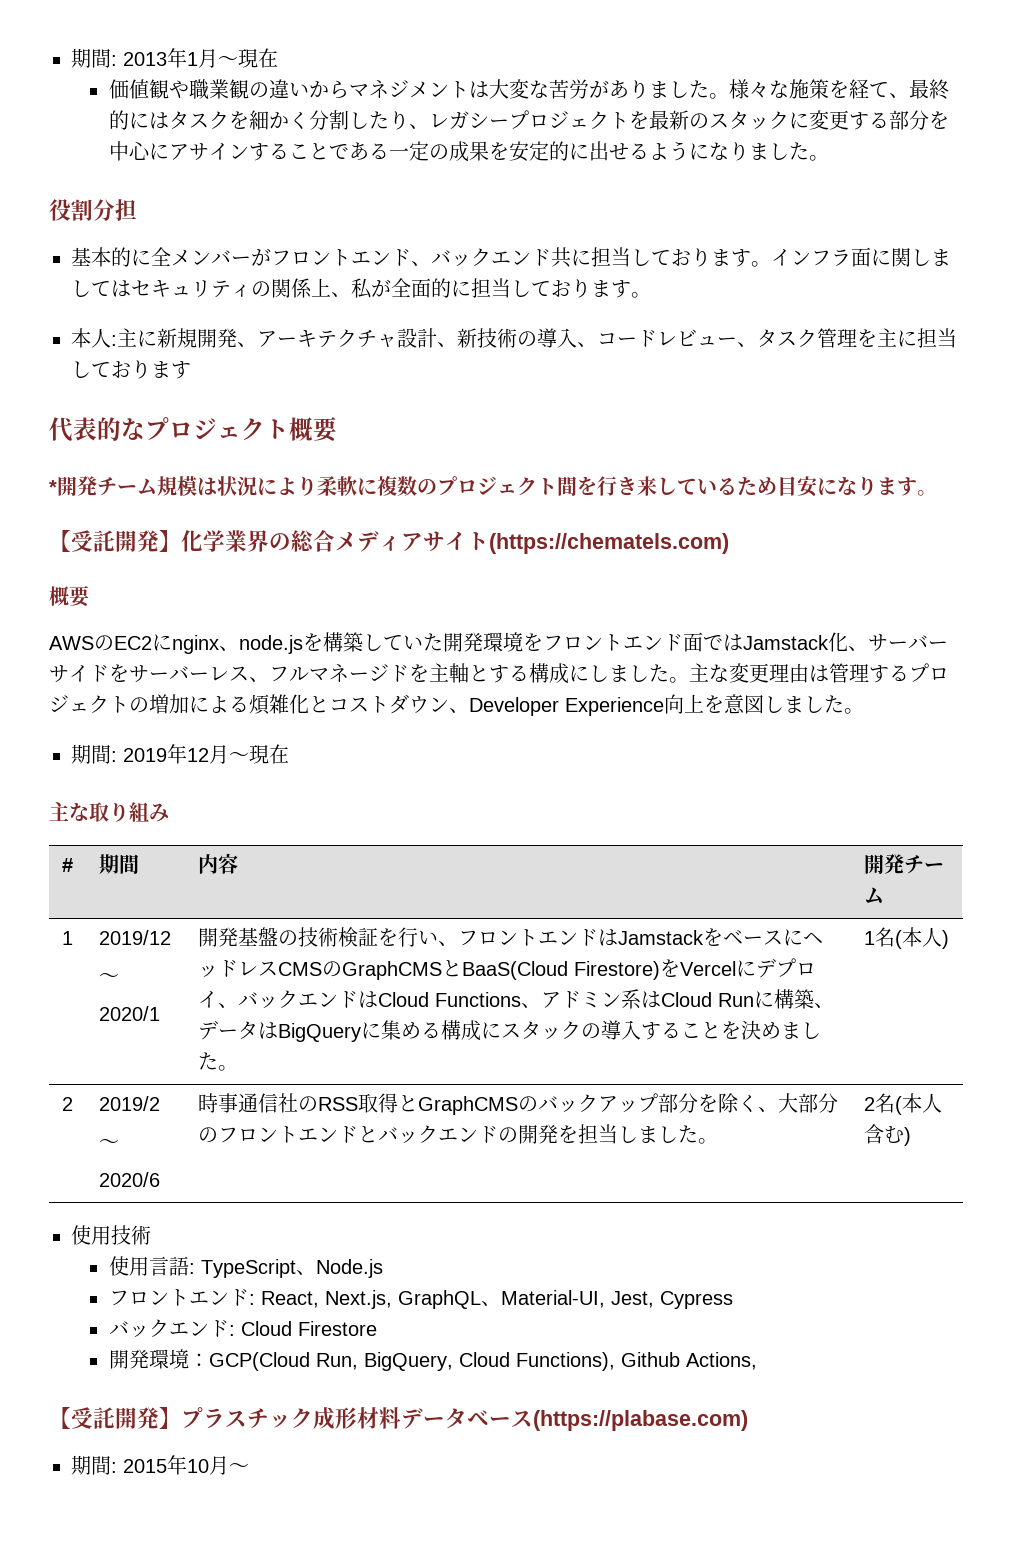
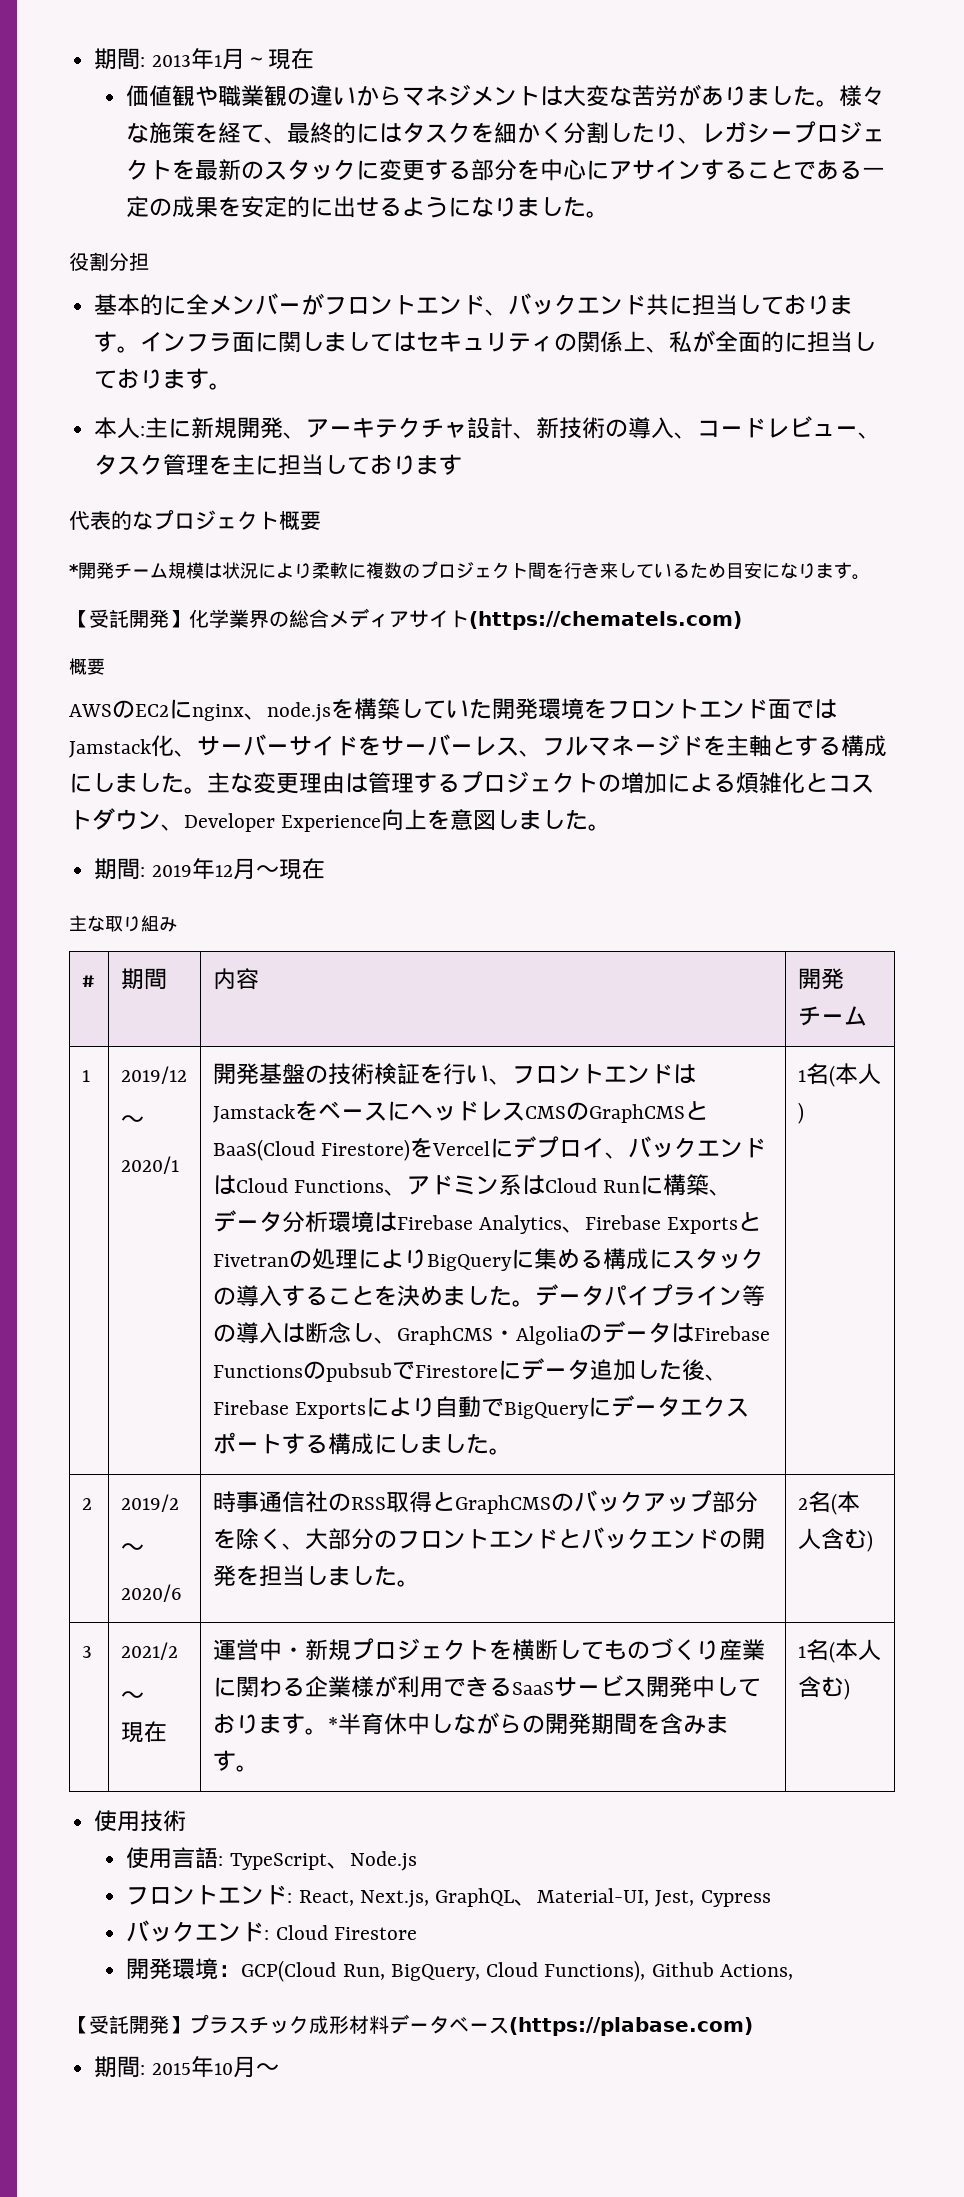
- 開発基盤の技術検証を行い、フロントエンドはJamstackをベースにヘッドレスCMSのGraphCMSとBaaS(Cloud Firestore)をVercelにデプロイ、バックエンドはCloud Functions、アドミン系はCloud Runに構築、データはBigQueryに集める構成にスタックの導入することを決めました。
+ 開発基盤の技術検証を行い、フロントエンドはJamstackをベースにヘッドレスCMSのGraphCMSとBaaS(Cloud Firestore)をVercelにデプロイ、バックエンドはCloud Functions、アドミン系はCloud Runに構築、データ分析環境はFirebase Analytics、Firebase ExportsとFivetranの処理によりBigQueryに集める構成にスタックの導入することを決めました。データパイプライン等の導入は断念し、GraphCMS・AlgoliaのデータはFirebase FunctionsのpubsubでFirestoreにデータ追加した後、Firebase Exportsにより自動でBigQueryにデータエクスポートする構成にしました。
+ 3 | 2021/2
+ 〜
+ 現在 | 運営中・新規プロジェクトを横断してものづくり産業に関わる企業様が利用できるSaaSサービス開発中しております。*半育休中しながらの開発期間を含みます。 | 1名(本人含む)

